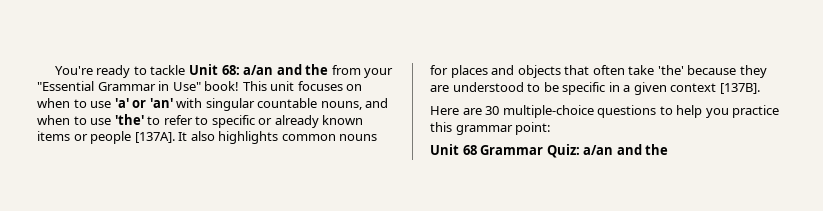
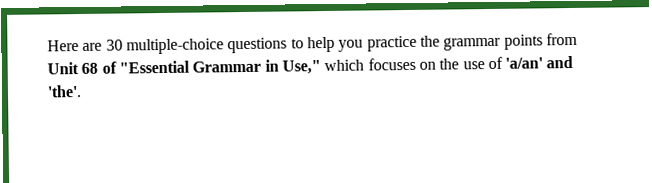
- You're ready to tackle Unit 68: a/an and the from your "Essential Grammar in Use" book! This unit focuses on when to use 'a' or 'an' with singular countable nouns, and when to use 'the' to refer to specific or already known items or people [137A]. It also highlights common nouns for places and objects that often take 'the' because they are understood to be specific in a given context [137B].
- Here are 30 multiple-choice questions to help you practice this grammar point:
- Unit 68 Grammar Quiz: a/an and the
+ Here are 30 multiple-choice questions to help you practice the grammar points from Unit 68 of "Essential Grammar in Use," which focuses on the use of 'a/an' and 'the'.

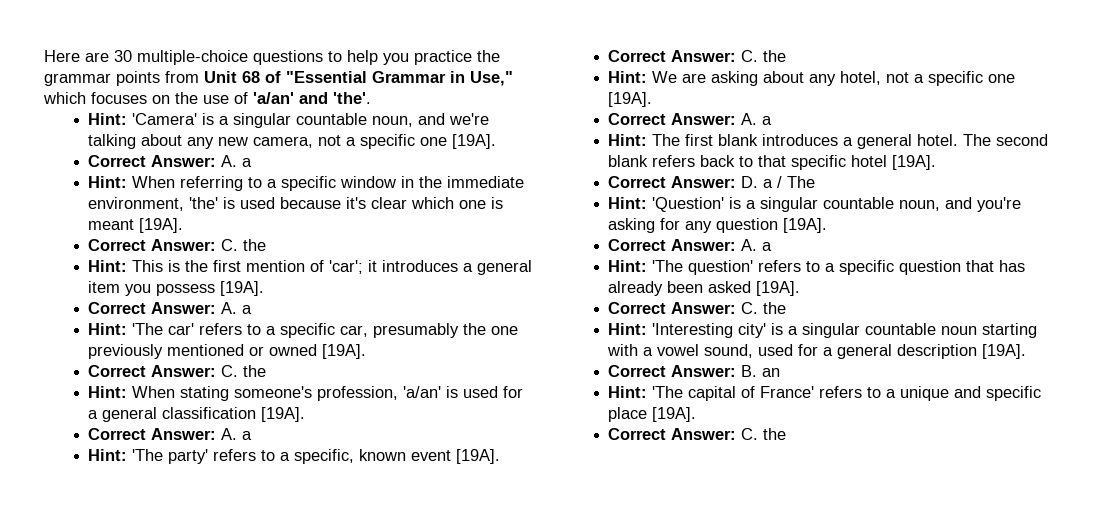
+ Hint: 'Camera' is a singular countable noun, and we're talking about any new camera, not a specific one [19A].
+ Correct Answer: A. a
+ Hint: When referring to a specific window in the immediate environment, 'the' is used because it's clear which one is meant [19A].
+ Correct Answer: C. the
+ Hint: This is the first mention of 'car'; it introduces a general item you possess [19A].
+ Correct Answer: A. a
+ Hint: 'The car' refers to a specific car, presumably the one previously mentioned or owned [19A].
+ Correct Answer: C. the
+ Hint: When stating someone's profession, 'a/an' is used for a general classification [19A].
+ Correct Answer: A. a
+ Hint: 'The party' refers to a specific, known event [19A].
+ Correct Answer: C. the
+ Hint: We are asking about any hotel, not a specific one [19A].
+ Correct Answer: A. a
+ Hint: The first blank introduces a general hotel. The second blank refers back to that specific hotel [19A].
+ Correct Answer: D. a / The
+ Hint: 'Question' is a singular countable noun, and you're asking for any question [19A].
+ Correct Answer: A. a
+ Hint: 'The question' refers to a specific question that has already been asked [19A].
+ Correct Answer: C. the
+ Hint: 'Interesting city' is a singular countable noun starting with a vowel sound, used for a general description [19A].
+ Correct Answer: B. an
+ Hint: 'The capital of France' refers to a unique and specific place [19A].
+ Correct Answer: C. the

